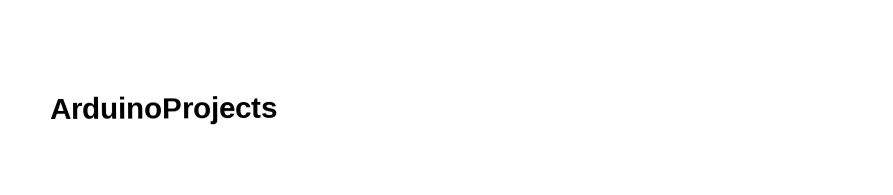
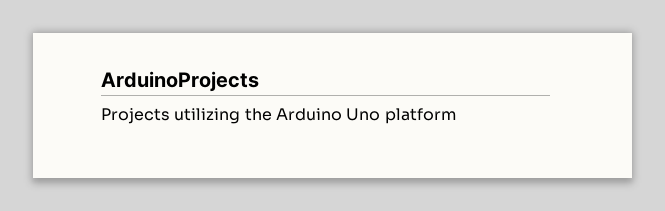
+ Projects utilizing the Arduino Uno platform

